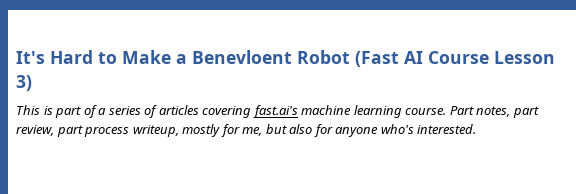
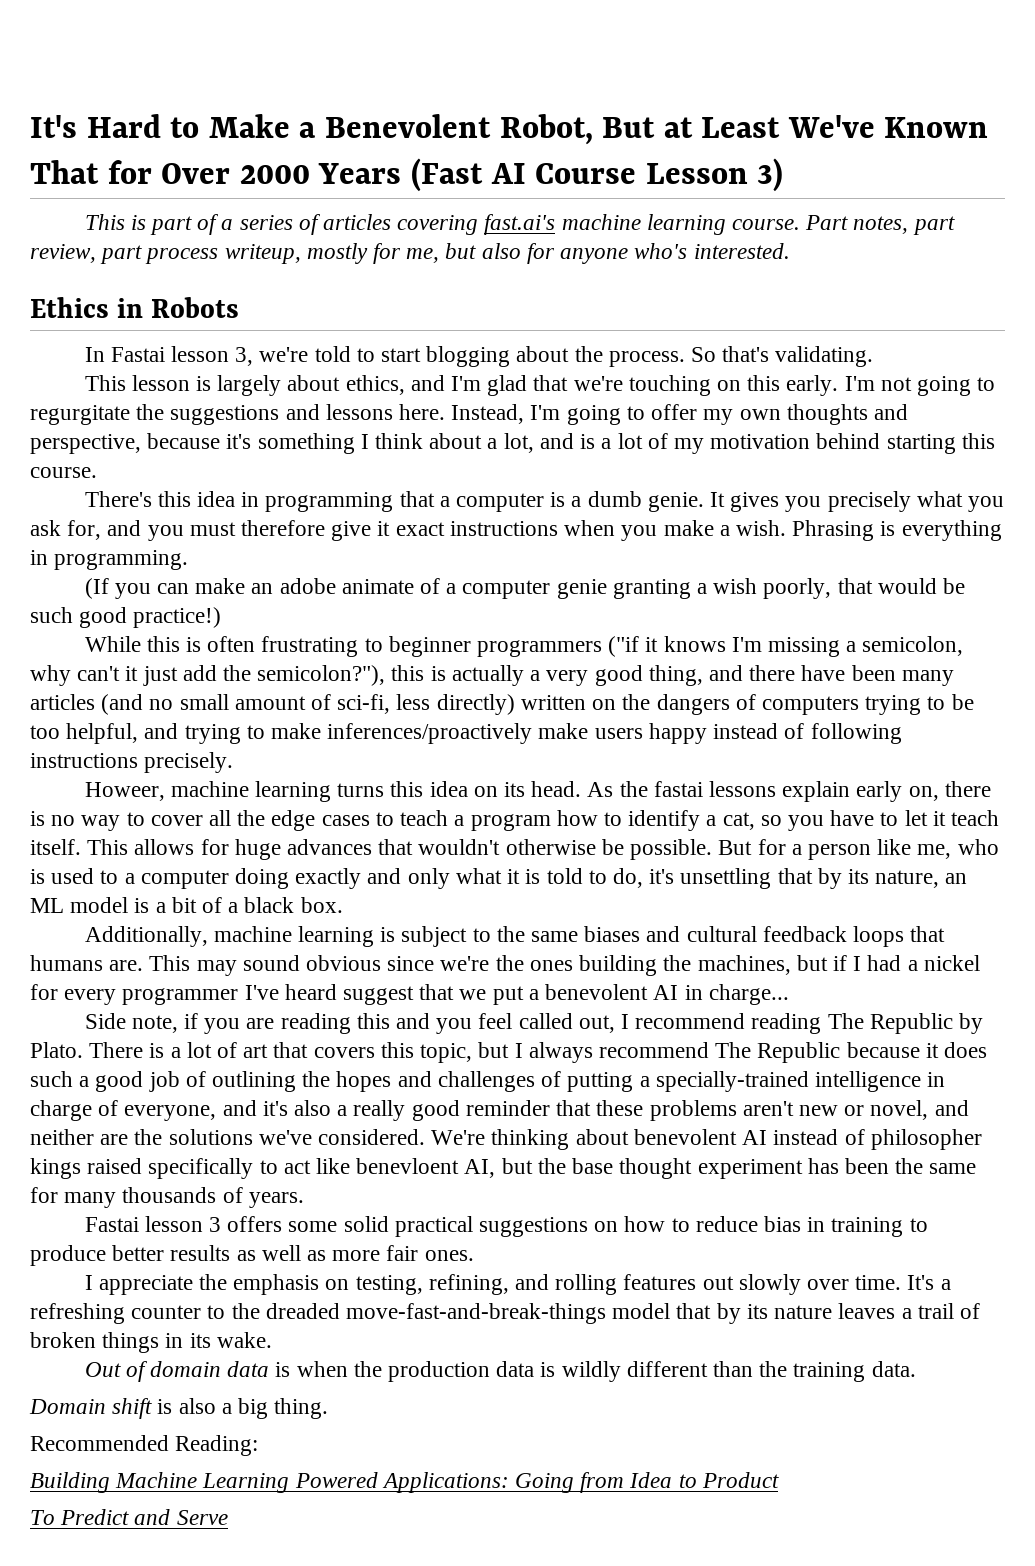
- It's Hard to Make a Benevloent Robot (Fast AI Course Lesson 3)
+ It's Hard to Make a Benevolent Robot, But at Least We've Known That for Over 2000 Years (Fast AI Course Lesson 3)
+ Ethics in Robots
+ In Fastai lesson 3, we're told to start blogging about the process. So that's validating.
+ This lesson is largely about ethics, and I'm glad that we're touching on this early. I'm not going to regurgitate the suggestions and lessons here. Instead, I'm going to offer my own thoughts and perspective, because it's something I think about a lot, and is a lot of my motivation behind starting this course.
+ There's this idea in programming that a computer is a dumb genie. It gives you precisely what you ask for, and you must therefore give it exact instructions when you make a wish. Phrasing is everything in programming.
+ (If you can make an adobe animate of a computer genie granting a wish poorly, that would be such good practice!)
+ While this is often frustrating to beginner programmers ("if it knows I'm missing a semicolon, why can't it just add the semicolon?"), this is actually a very good thing, and there have been many articles (and no small amount of sci-fi, less directly) written on the dangers of computers trying to be too helpful, and trying to make inferences/proactively make users happy instead of following instructions precisely.
+ Howeer, machine learning turns this idea on its head. As the fastai lessons explain early on, there is no way to cover all the edge cases to teach a program how to identify a cat, so you have to let it teach itself. This allows for huge advances that wouldn't otherwise be possible. But for a person like me, who is used to a computer doing exactly and only what it is told to do, it's unsettling that by its nature, an ML model is a bit of a black box.
+ Additionally, machine learning is subject to the same biases and cultural feedback loops that humans are. This may sound obvious since we're the ones building the machines, but if I had a nickel for every programmer I've heard suggest that we put a benevolent AI in charge...
+ Side note, if you are reading this and you feel called out, I recommend reading The Republic by Plato. There is a lot of art that covers this topic, but I always recommend The Republic because it does such a good job of outlining the hopes and challenges of putting a specially-trained intelligence in charge of everyone, and it's also a really good reminder that these problems aren't new or novel, and neither are the solutions we've considered. We're thinking about benevolent AI instead of philosopher kings raised specifically to act like benevloent AI, but the base thought experiment has been the same for many thousands of years.
+ Fastai lesson 3 offers some solid practical suggestions on how to reduce bias in training to produce better results as well as more fair ones.
+ I appreciate the emphasis on testing, refining, and rolling features out slowly over time. It's a refreshing counter to the dreaded move-fast-and-break-things model that by its nature leaves a trail of broken things in its wake.
+ Out of domain data is when the production data is wildly different than the training data.
+ Domain shift is also a big thing.
+ Recommended Reading:
+ Building Machine Learning Powered Applications: Going from Idea to Product
+ To Predict and Serve

